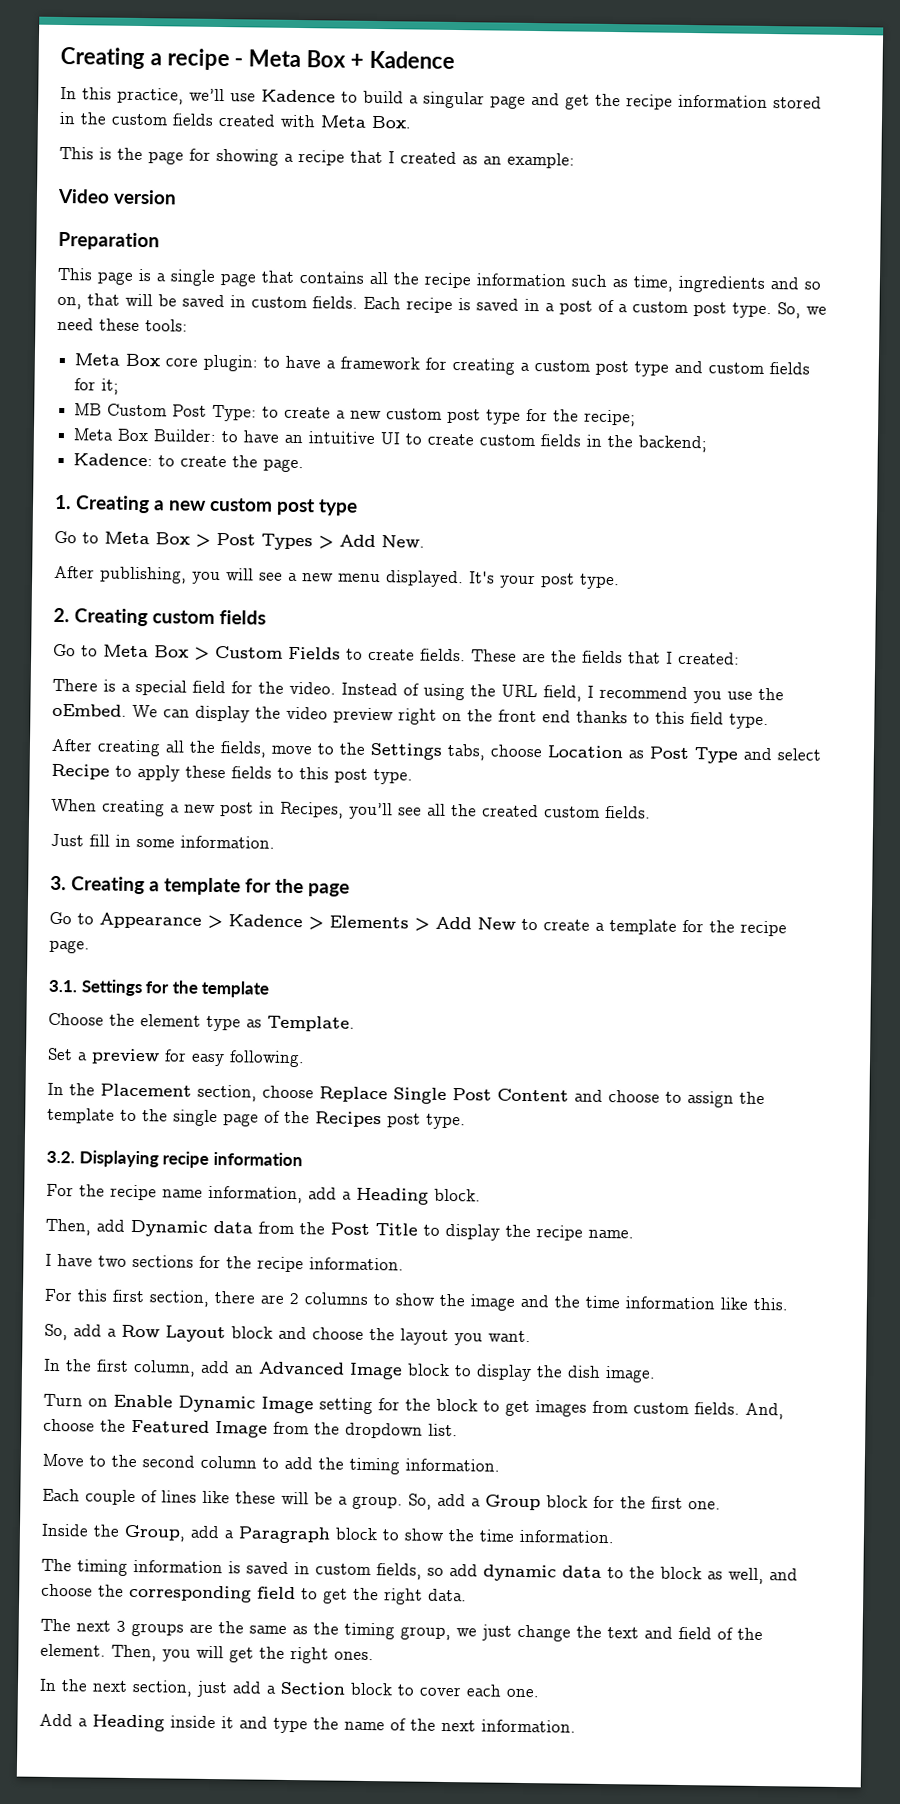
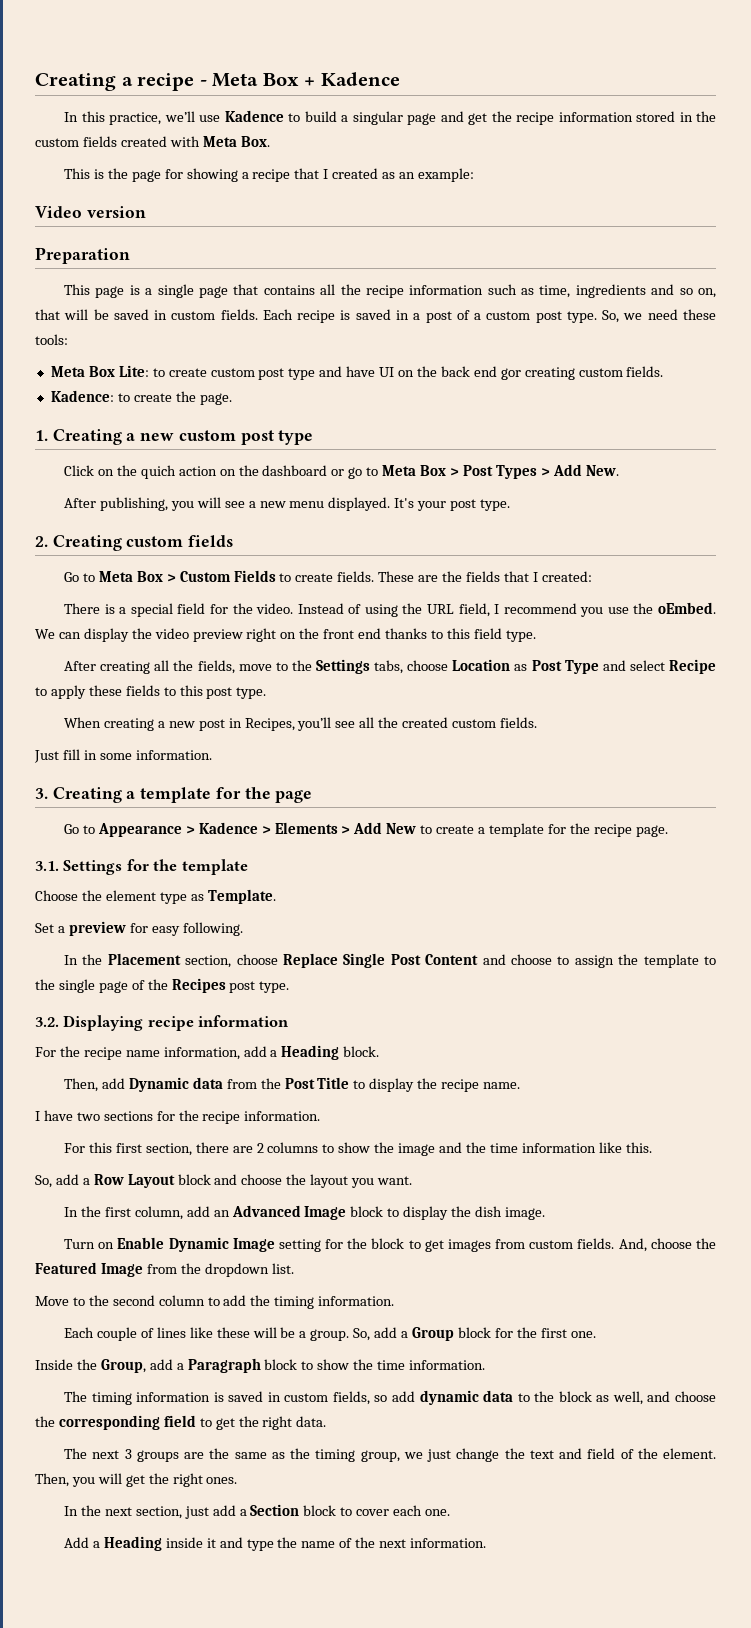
- Meta Box core plugin: to have a framework for creating a custom post type and custom fields for it;
- MB Custom Post Type: to create a new custom post type for the recipe;
- Meta Box Builder: to have an intuitive UI to create custom fields in the backend;
+ Meta Box Lite: to create custom post type and have UI on the back end gor creating custom fields.
- Go to Meta Box > Post Types > Add New.
+ Click on the quich action on the dashboard or go to Meta Box > Post Types > Add New.

